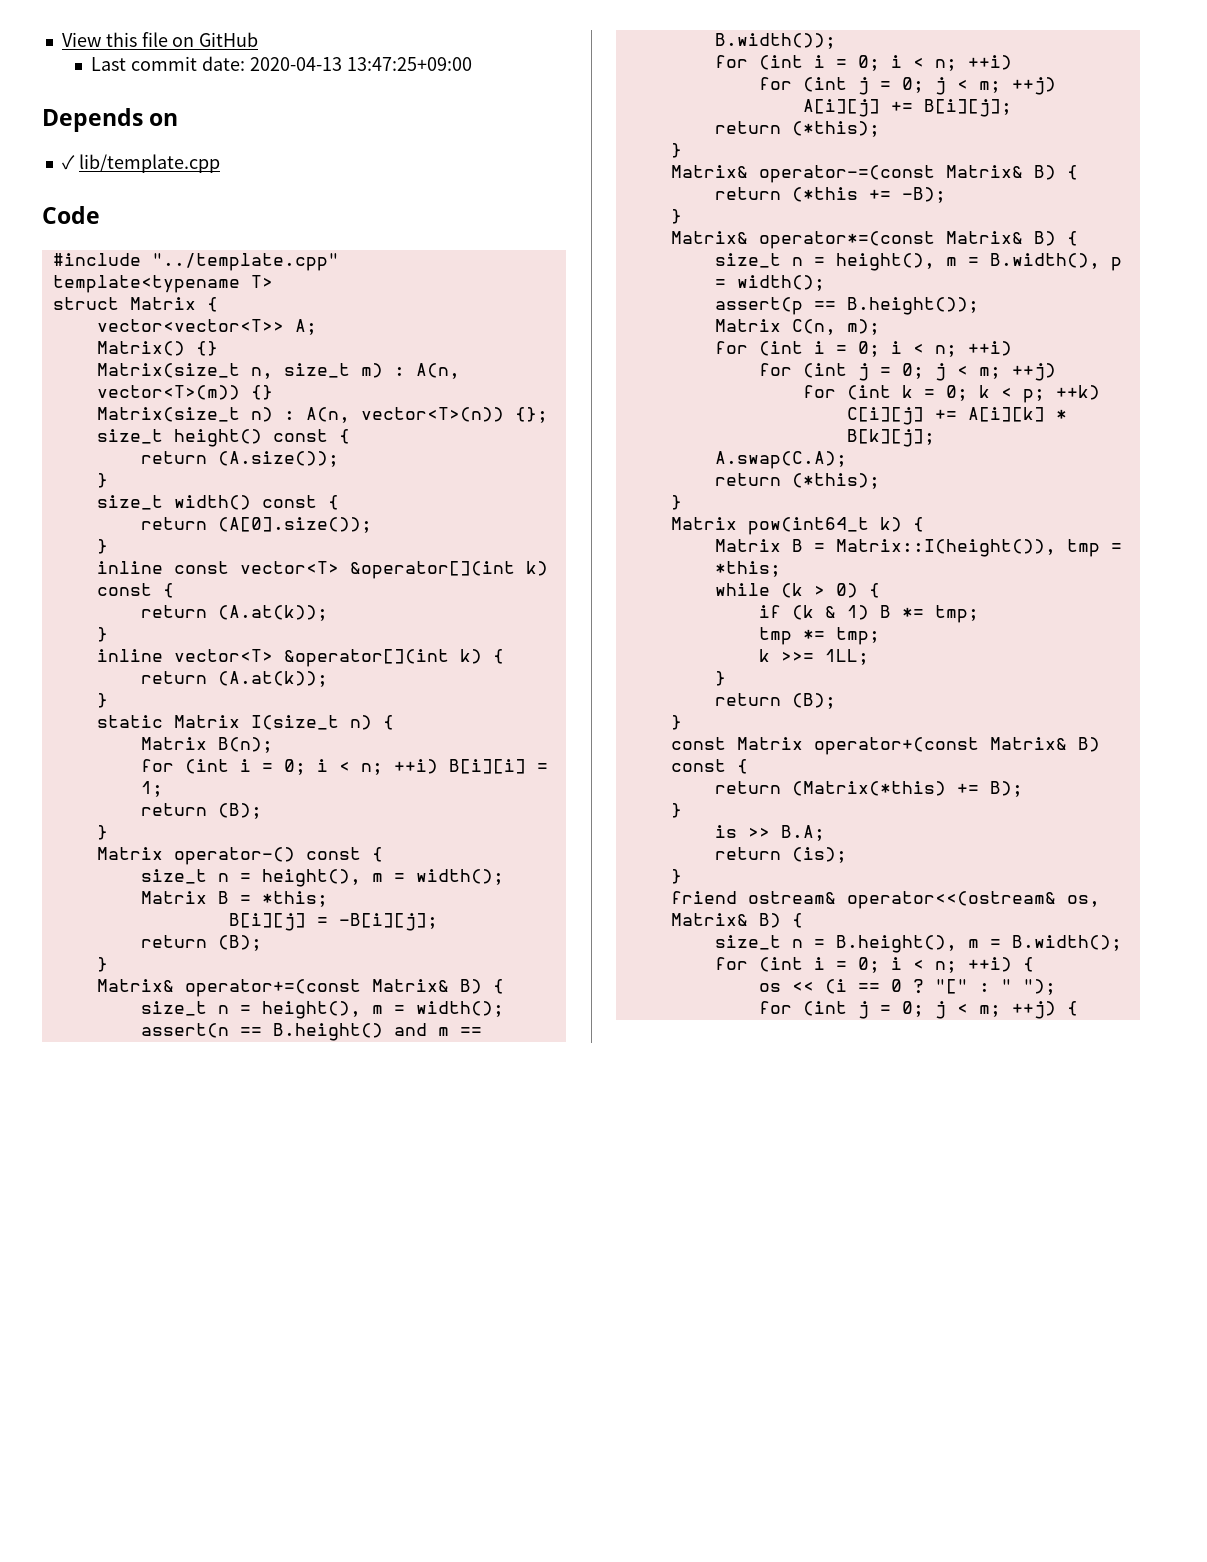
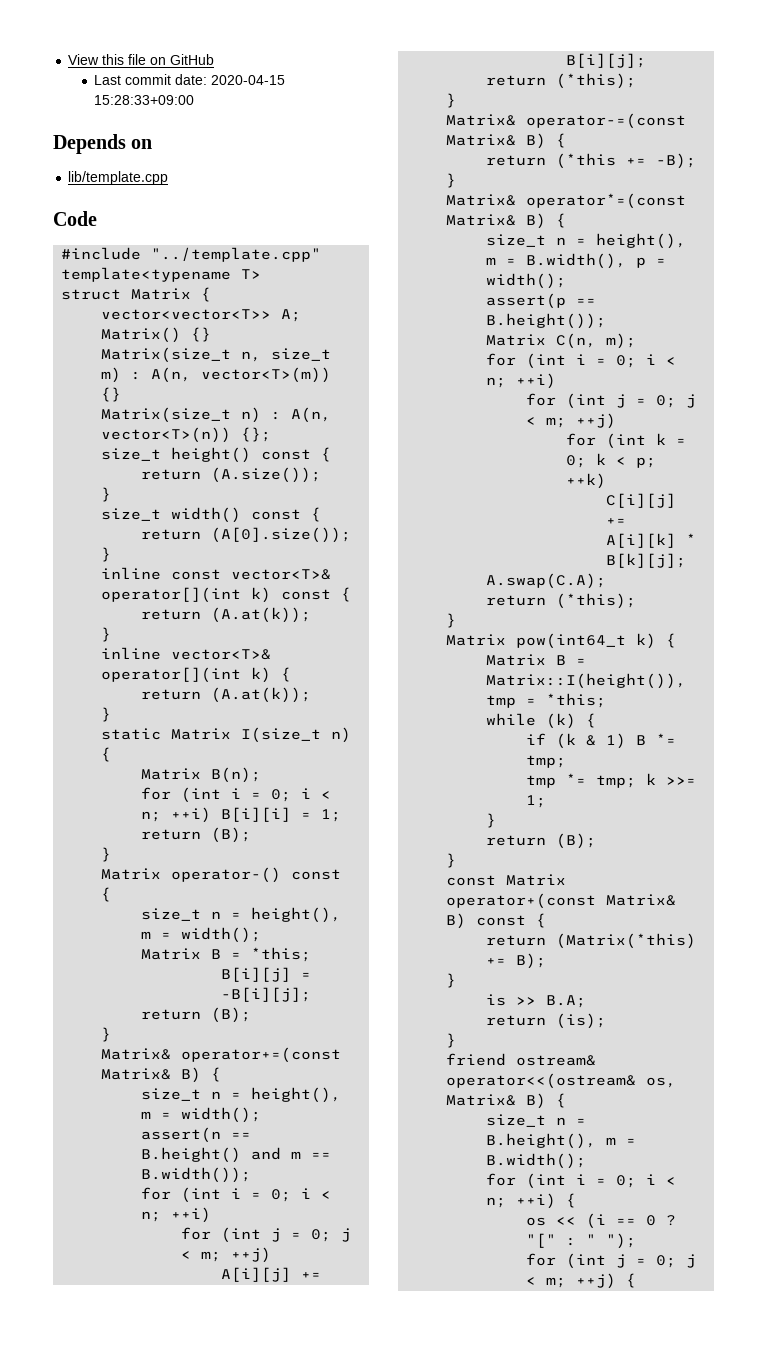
- Last commit date: 2020-04-13 13:47:25+09:00
+ Last commit date: 2020-04-15 15:28:33+09:00
- ✓ lib/template.cpp
+ lib/template.cpp
- inline const vector<T> &operator[](int k) const {
+ inline const vector<T>& operator[](int k) const {
- inline vector<T> &operator[](int k) {
+ inline vector<T>& operator[](int k) {
- while (k > 0) {
+ while (k) {
- tmp *= tmp;
- k >>= 1LL;
+ tmp *= tmp; k >>= 1;

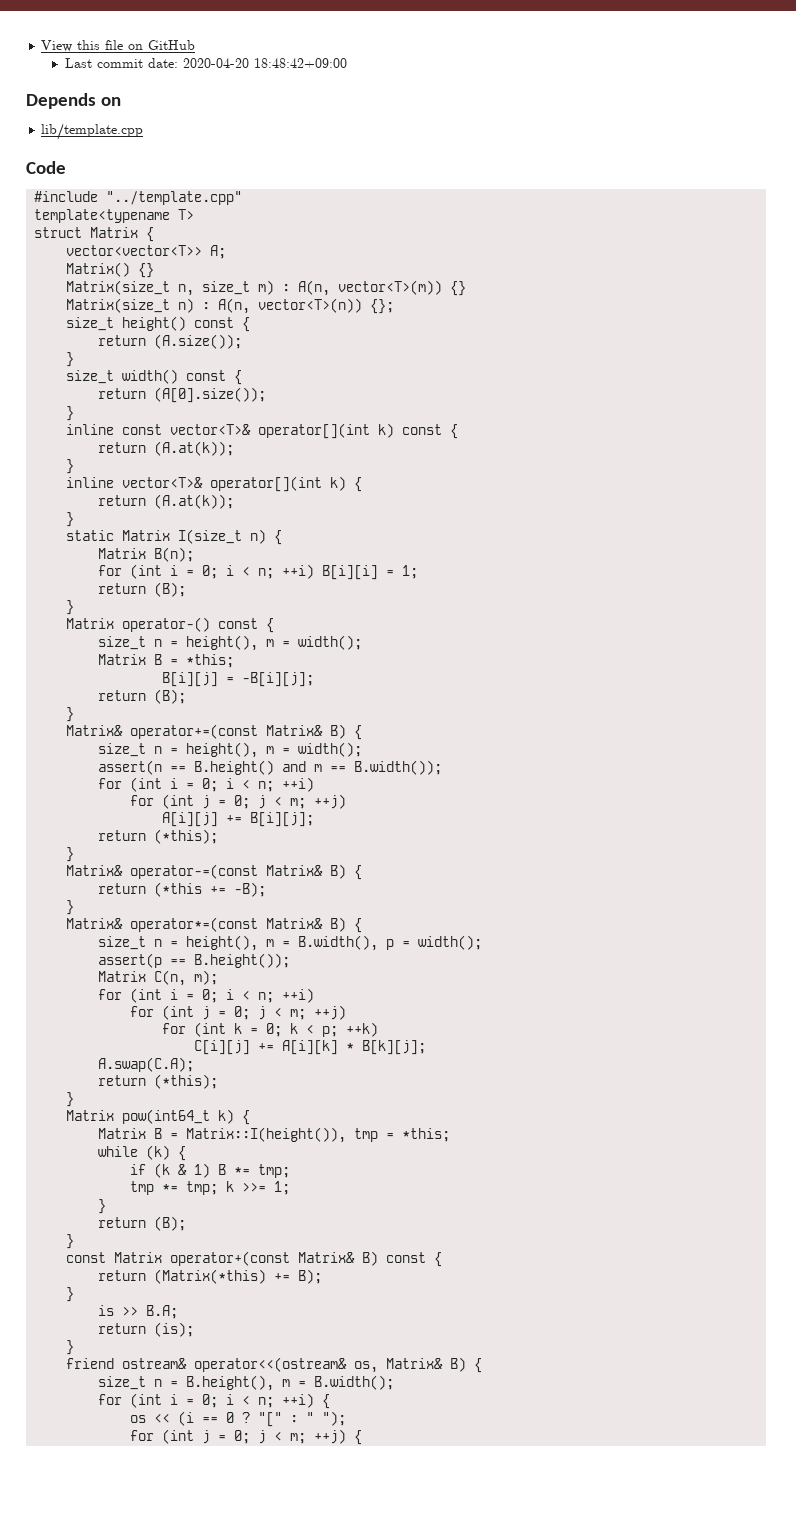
- Last commit date: 2020-04-15 15:28:33+09:00
+ Last commit date: 2020-04-20 18:48:42+09:00

